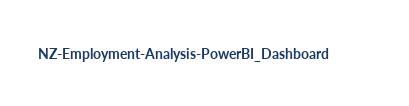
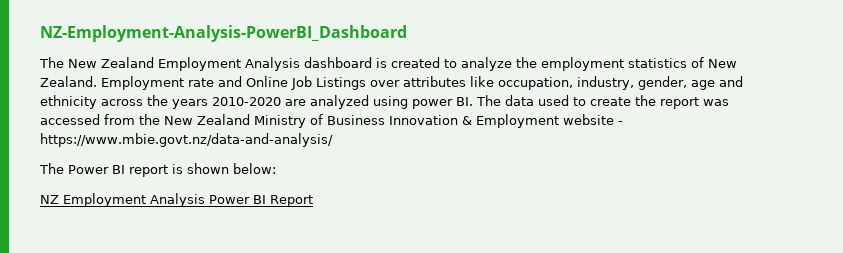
+ The New Zealand Employment Analysis dashboard is created to analyze the employment statistics of New Zealand. Employment rate and Online Job Listings over attributes like occupation, industry, gender, age and ethnicity across the years 2010-2020 are analyzed using power BI. The data used to create the report was accessed from the New Zealand Ministry of Business Innovation & Employment website - https://www.mbie.govt.nz/data-and-analysis/
+ The Power BI report is shown below:
+ NZ Employment Analysis Power BI Report

